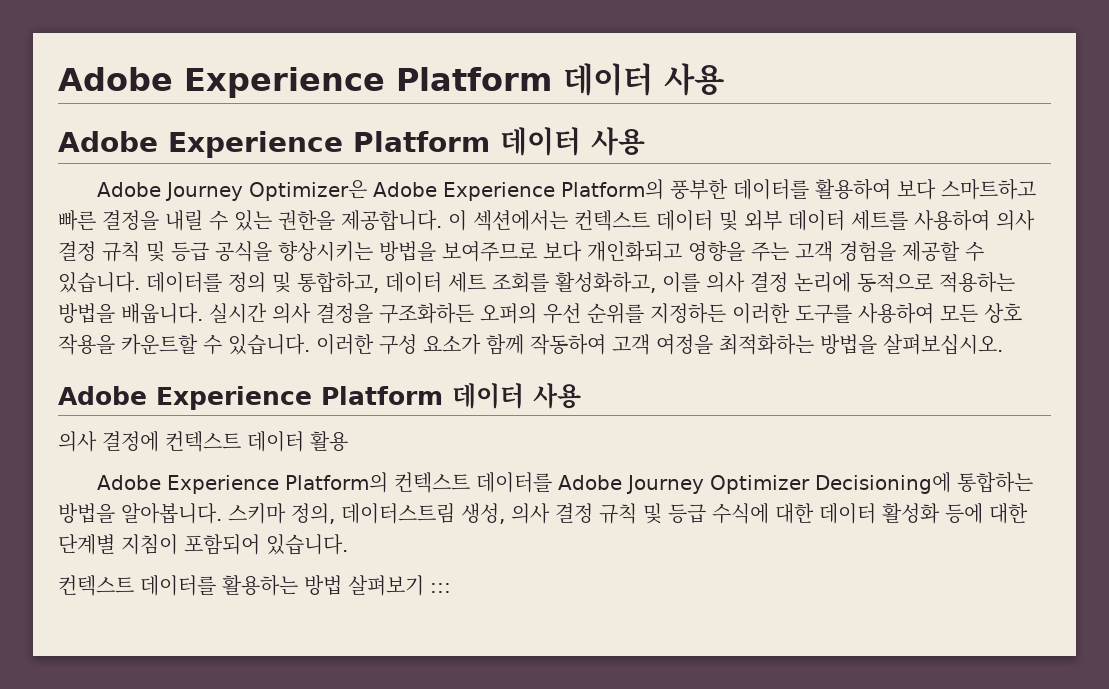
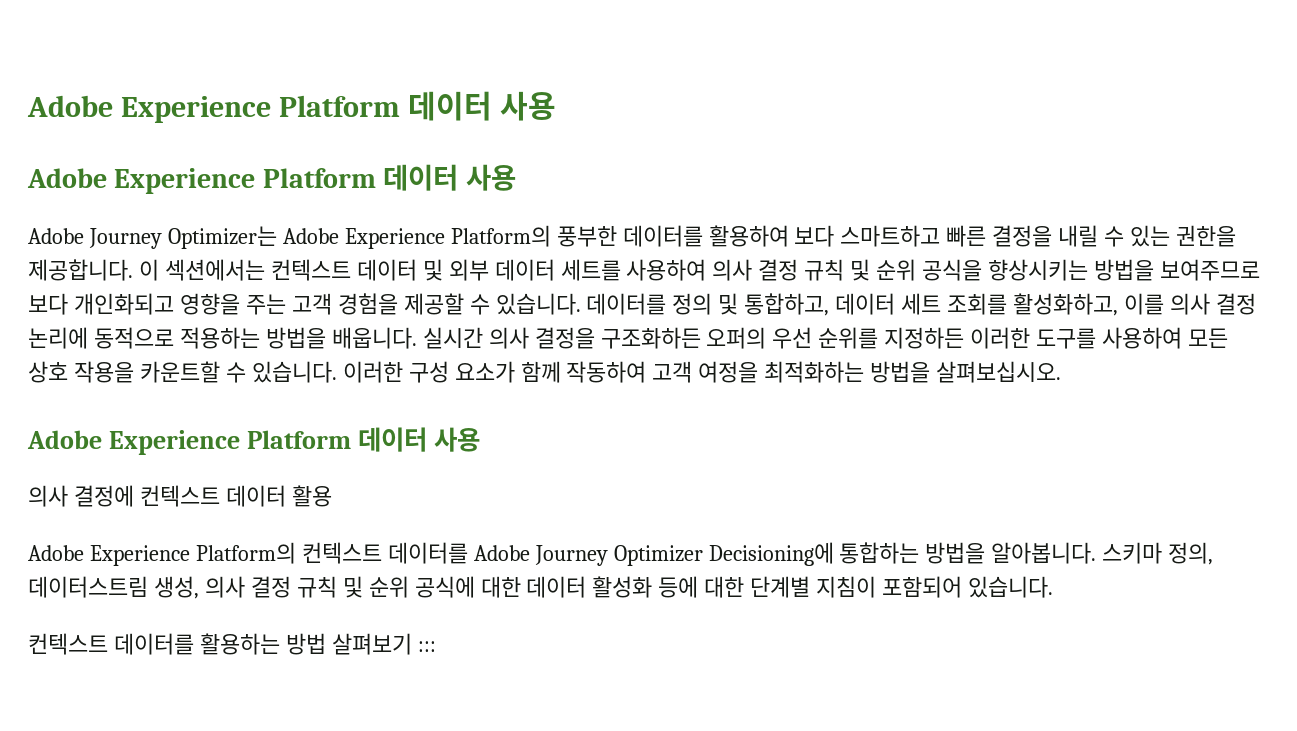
- Adobe Journey Optimizer은 Adobe Experience Platform의 풍부한 데이터를 활용하여 보다 스마트하고 빠른 결정을 내릴 수 있는 권한을 제공합니다.
+ Adobe Journey Optimizer는 Adobe Experience Platform의 풍부한 데이터를 활용하여 보다 스마트하고 빠른 결정을 내릴 수 있는 권한을 제공합니다.
- 이 섹션에서는 컨텍스트 데이터 및 외부 데이터 세트를 사용하여 의사 결정 규칙 및 등급 공식을 향상시키는 방법을 보여주므로 보다 개인화되고 영향을 주는 고객 경험을 제공할 수 있습니다.
+ 이 섹션에서는 컨텍스트 데이터 및 외부 데이터 세트를 사용하여 의사 결정 규칙 및 순위 공식을 향상시키는 방법을 보여주므로 보다 개인화되고 영향을 주는 고객 경험을 제공할 수 있습니다.
- 스키마 정의, 데이터스트림 생성, 의사 결정 규칙 및 등급 수식에 대한 데이터 활성화 등에 대한 단계별 지침이 포함되어 있습니다.
+ 스키마 정의, 데이터스트림 생성, 의사 결정 규칙 및 순위 공식에 대한 데이터 활성화 등에 대한 단계별 지침이 포함되어 있습니다.

